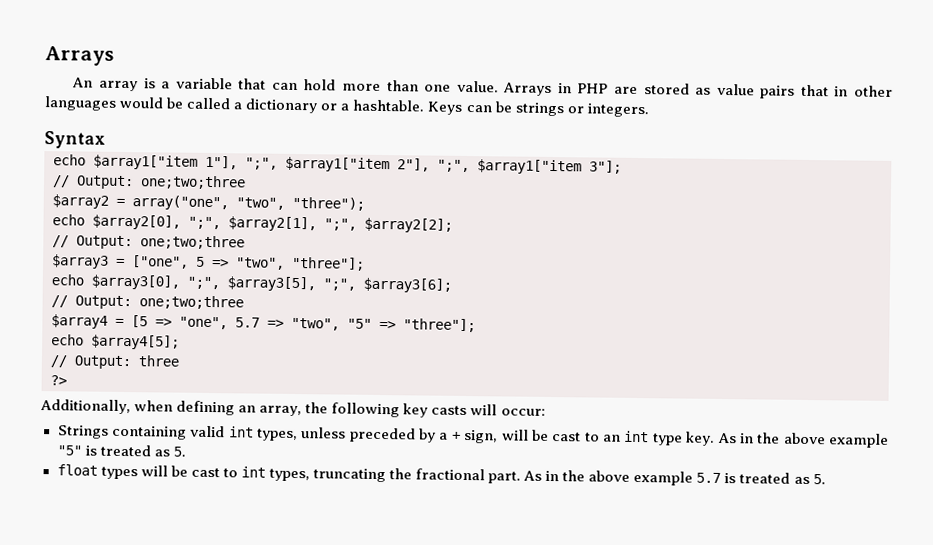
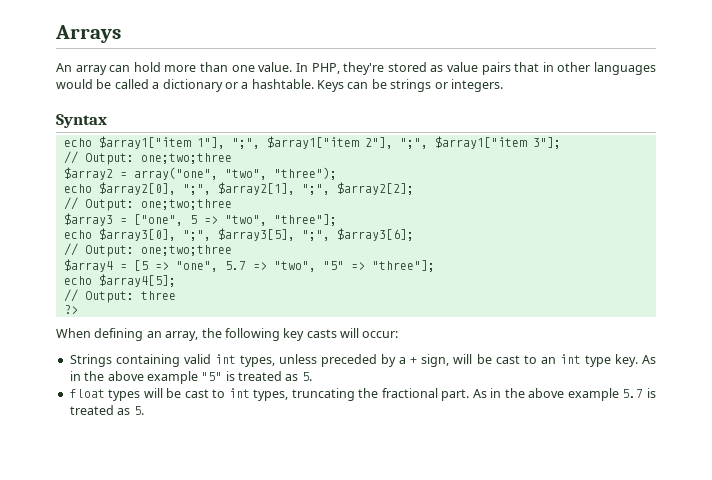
- An array is a variable that can hold more than one value.
+ An array can hold more than one value.
- Arrays in PHP are stored as value pairs that in other languages would be called a dictionary or a hashtable.
+ In PHP, they're stored as value pairs that in other languages would be called a dictionary or a hashtable.
- Additionally, when defining an array, the following key casts will occur:
+ When defining an array, the following key casts will occur:

